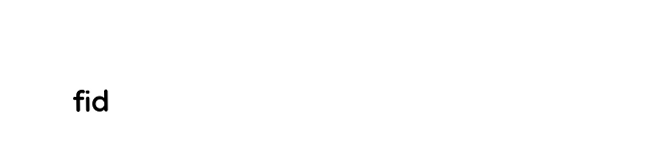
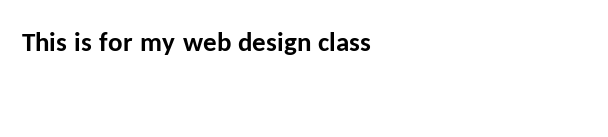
- fid
+ This is for my web design class

